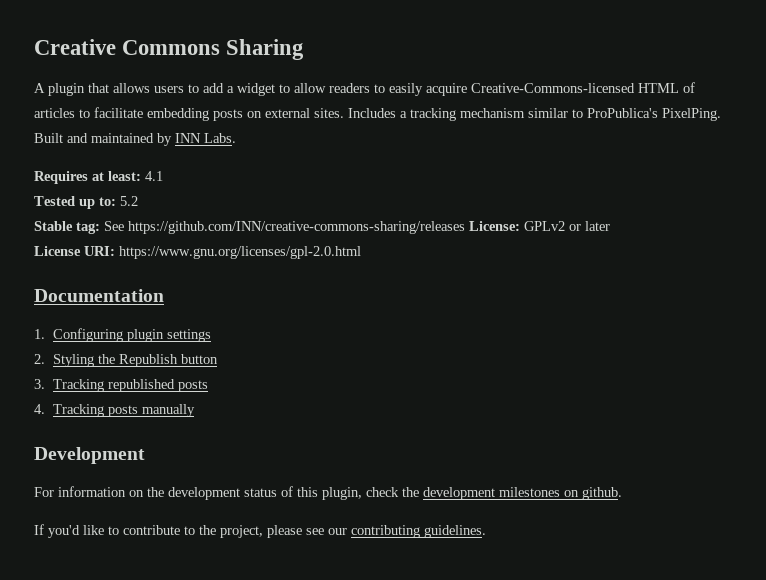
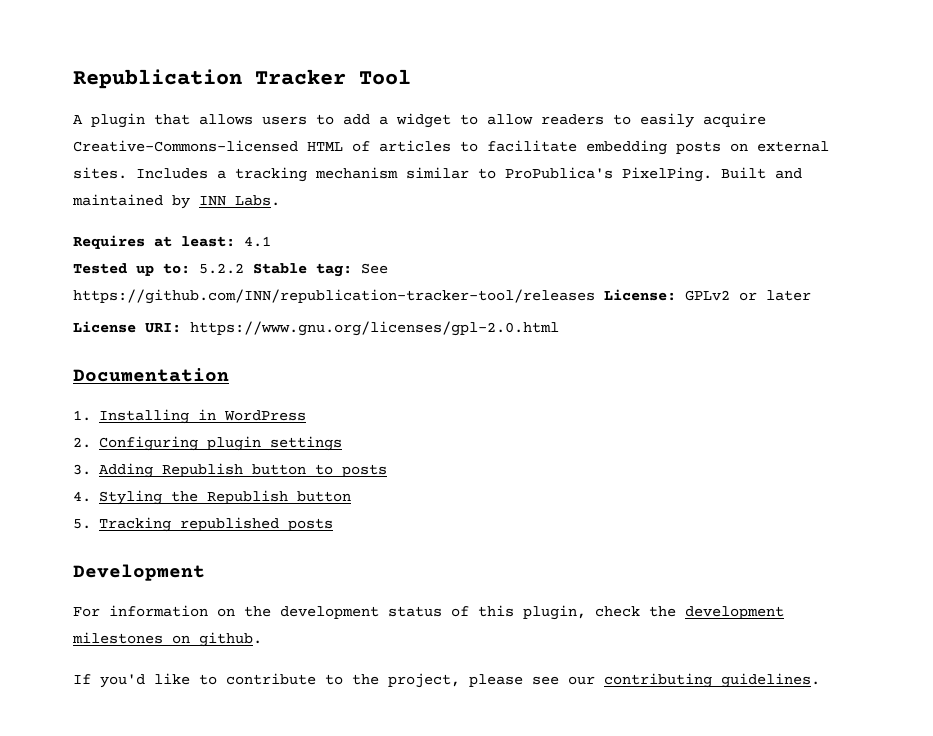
- Creative Commons Sharing
+ Republication Tracker Tool
- Tested up to: 5.2
- Stable tag: See https://github.com/INN/creative-commons-sharing/releases License: GPLv2 or later
+ Tested up to: 5.2.2 Stable tag: See https://github.com/INN/republication-tracker-tool/releases License: GPLv2 or later
- 1. Configuring plugin settings
+ 1. Installing in WordPress
+ 2. Configuring plugin settings
- 2. Styling the Republish button
+ 3. Adding Republish button to posts
+ 4. Styling the Republish button
- 3. Tracking republished posts
+ 5. Tracking republished posts
- 4. Tracking posts manually

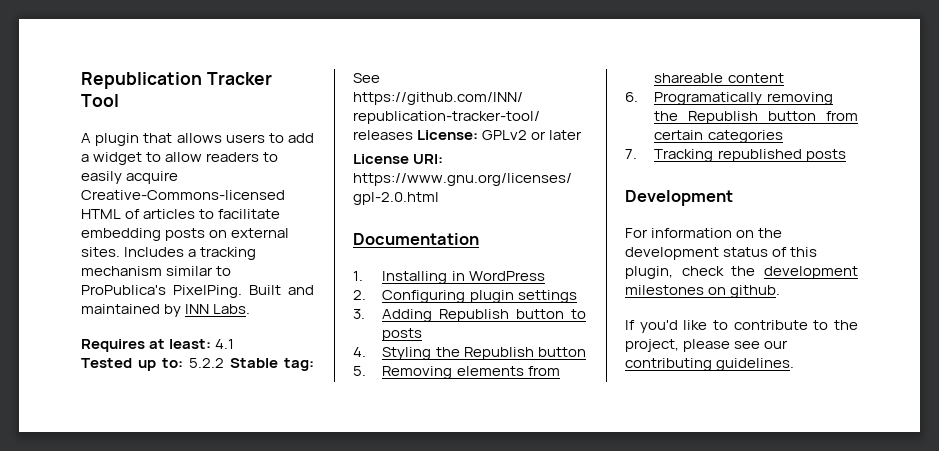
- 5. Tracking republished posts
+ 5. Removing elements from shareable content
+ 6. Programatically removing the Republish button from certain categories
+ 7. Tracking republished posts

